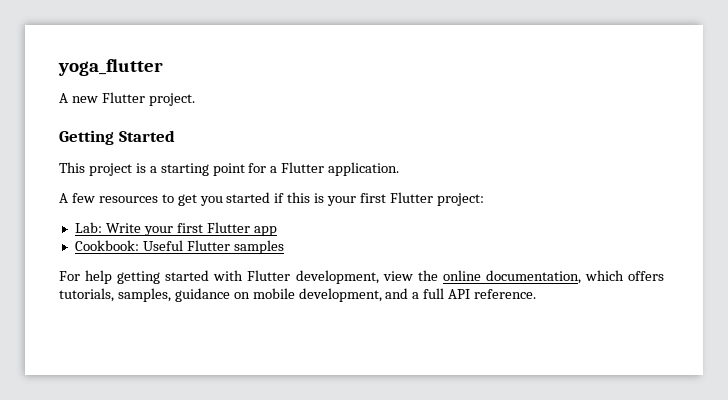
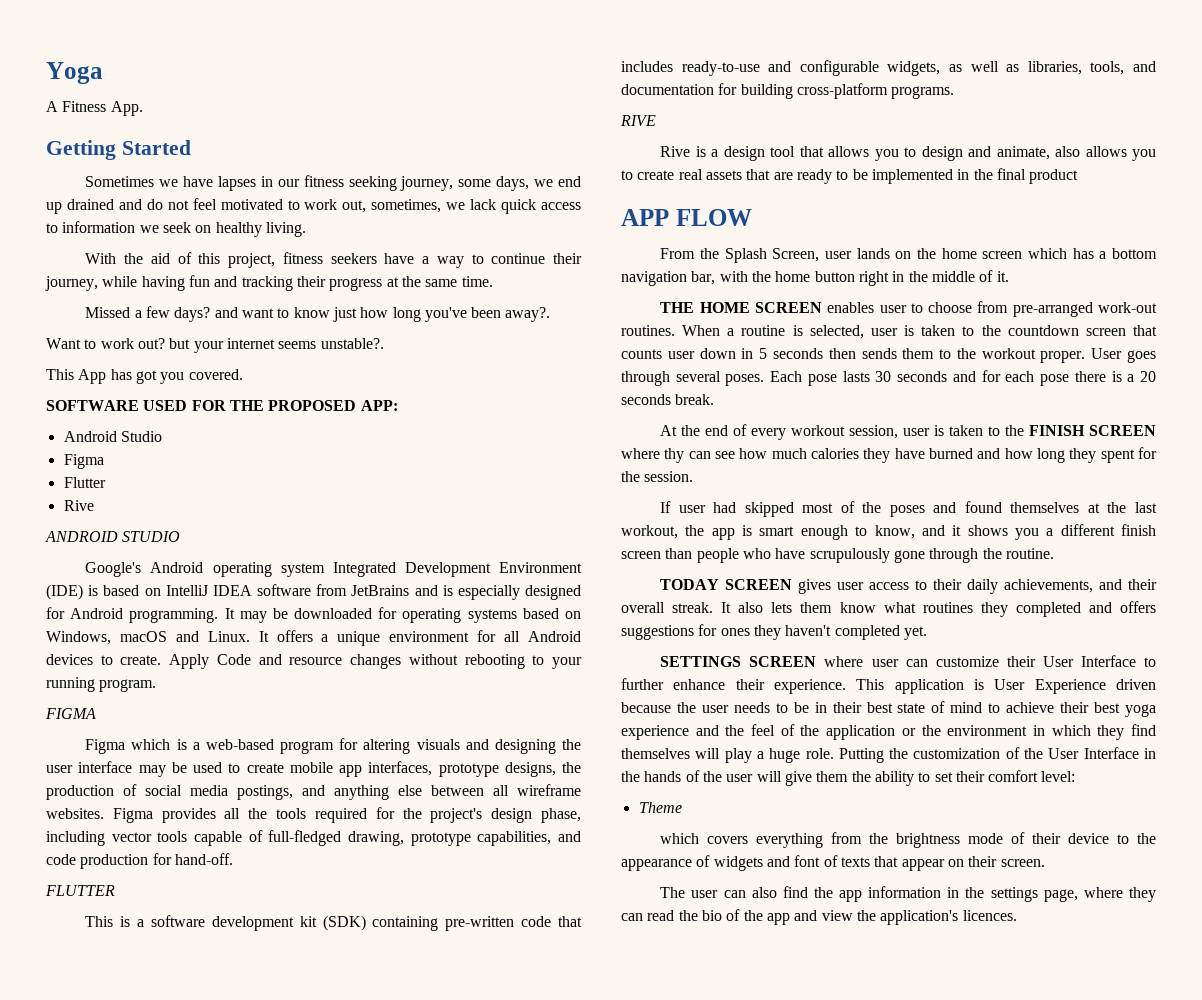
- yoga_flutter
- A new Flutter project.
+ Yoga
+ A Fitness App.
- This project is a starting point for a Flutter application.
- A few resources to get you started if this is your first Flutter project:
- Lab: Write your first Flutter app
- Cookbook: Useful Flutter samples
- For help getting started with Flutter development, view the online documentation, which offers tutorials, samples, guidance on mobile development, and a full API reference.
+ Sometimes we have lapses in our fitness seeking journey, some days, we end up drained and do not feel motivated to work out, sometimes, we lack quick access to information we seek on healthy living.
+ With the aid of this project, fitness seekers have a way to continue their journey, while having fun and tracking their progress at the same time.
+ Missed a few days? and want to know just how long you've been away?.
+ Want to work out? but your internet seems unstable?.
+ This App has got you covered.
+ SOFTWARE USED FOR THE PROPOSED APP:
+ Android Studio
+ Figma
+ Flutter
+ Rive
+ ANDROID STUDIO
+ Google's Android operating system Integrated Development Environment (IDE) is based on IntelliJ IDEA software from JetBrains and is especially designed for Android programming. It may be downloaded for operating systems based on Windows, macOS and Linux. It offers a unique environment for all Android devices to create. Apply Code and resource changes without rebooting to your running program.
+ FIGMA
+ Figma which is a web-based program for altering visuals and designing the user interface may be used to create mobile app interfaces, prototype designs, the production of social media postings, and anything else between all wireframe websites. Figma provides all the tools required for the project's design phase, including vector tools capable of full-fledged drawing, prototype capabilities, and code production for hand-off.
+ FLUTTER
+ This is a software development kit (SDK) containing pre-written code that includes ready-to-use and configurable widgets, as well as libraries, tools, and documentation for building cross-platform programs.
+ RIVE
+ Rive is a design tool that allows you to design and animate, also allows you to create real assets that are ready to be implemented in the final product
+ APP FLOW
+ From the Splash Screen, user lands on the home screen which has a bottom navigation bar, with the home button right in the middle of it.
+ THE HOME SCREEN enables user to choose from pre-arranged work-out routines. When a routine is selected, user is taken to the countdown screen that counts user down in 5 seconds then sends them to the workout proper. User goes through several poses. Each pose lasts 30 seconds and for each pose there is a 20 seconds break.
+ At the end of every workout session, user is taken to the FINISH SCREEN where thy can see how much calories they have burned and how long they spent for the session.
+ If user had skipped most of the poses and found themselves at the last workout, the app is smart enough to know, and it shows you a different finish screen than people who have scrupulously gone through the routine.
+ TODAY SCREEN gives user access to their daily achievements, and their overall streak. It also lets them know what routines they completed and offers suggestions for ones they haven't completed yet.
+ SETTINGS SCREEN where user can customize their User Interface to further enhance their experience. This application is User Experience driven because the user needs to be in their best state of mind to achieve their best yoga experience and the feel of the application or the environment in which they find themselves will play a huge role. Putting the customization of the User Interface in the hands of the user will give them the ability to set their comfort level:
+ Theme
+ which covers everything from the brightness mode of their device to the appearance of widgets and font of texts that appear on their screen.
+ The user can also find the app information in the settings page, where they can read the bio of the app and view the application's licences.

